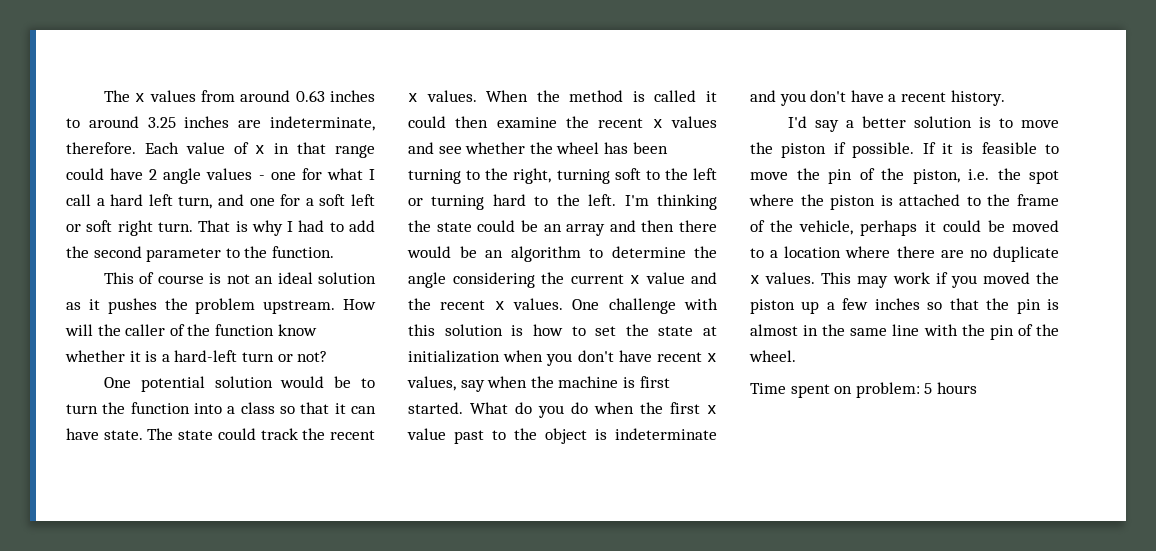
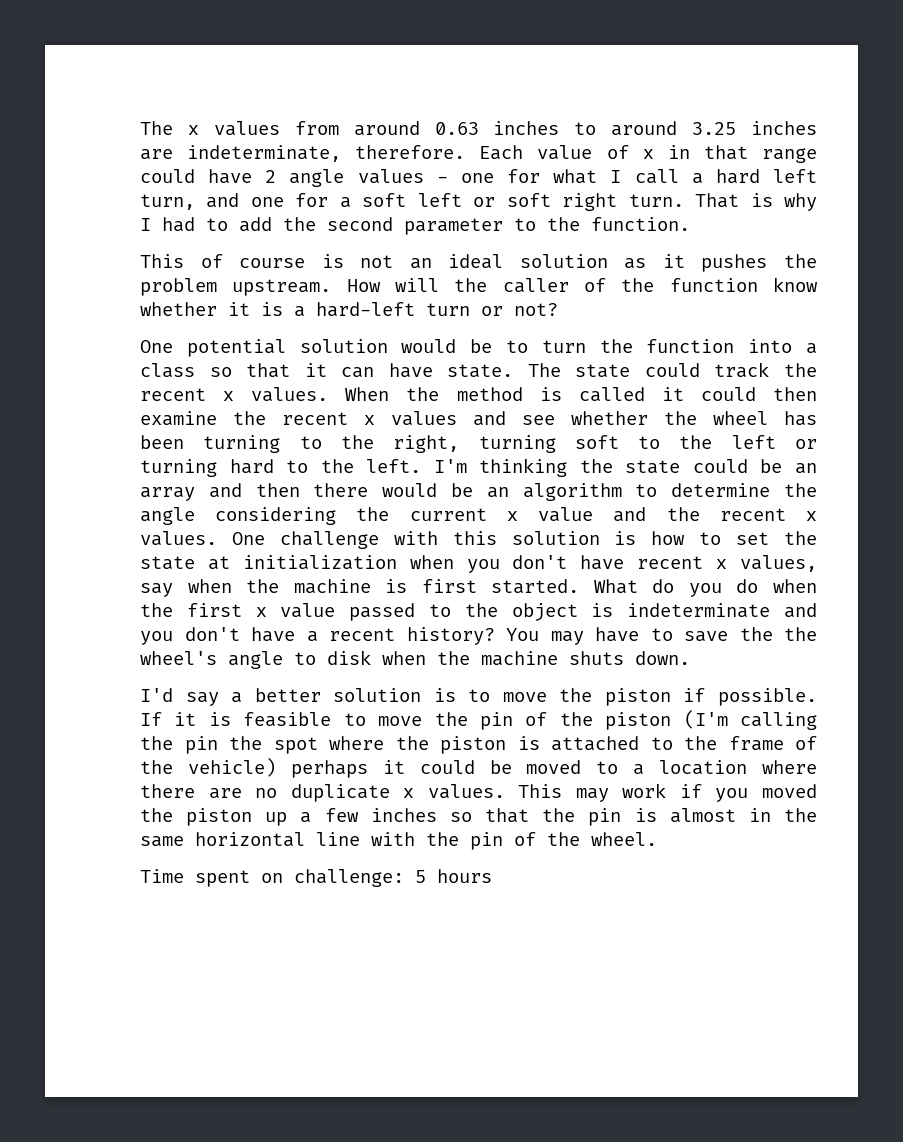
- What do you do when the first x value past to the object is indeterminate and you don't have a recent history.
+ What do you do when the first x value passed to the object is indeterminate and you don't have a recent history? You may have to save the the wheel's angle to disk when the machine shuts down.
- If it is feasible to move the pin of the piston, i.e. the spot where the piston is attached to the frame of the vehicle, perhaps it could be moved to a location where there are no duplicate x values.
+ If it is feasible to move the pin of the piston (I'm calling the pin the spot where the piston is attached to the frame of the vehicle) perhaps it could be moved to a location where there are no duplicate x values.
- This may work if you moved the piston up a few inches so that the pin is almost in the same line with the pin of the wheel.
+ This may work if you moved the piston up a few inches so that the pin is almost in the same horizontal line with the pin of the wheel.
- Time spent on problem: 5 hours
+ Time spent on challenge: 5 hours

